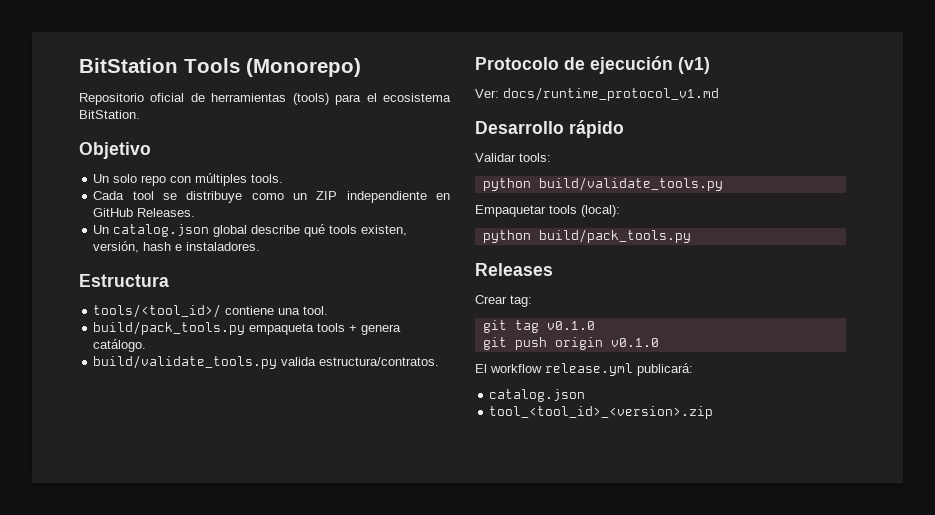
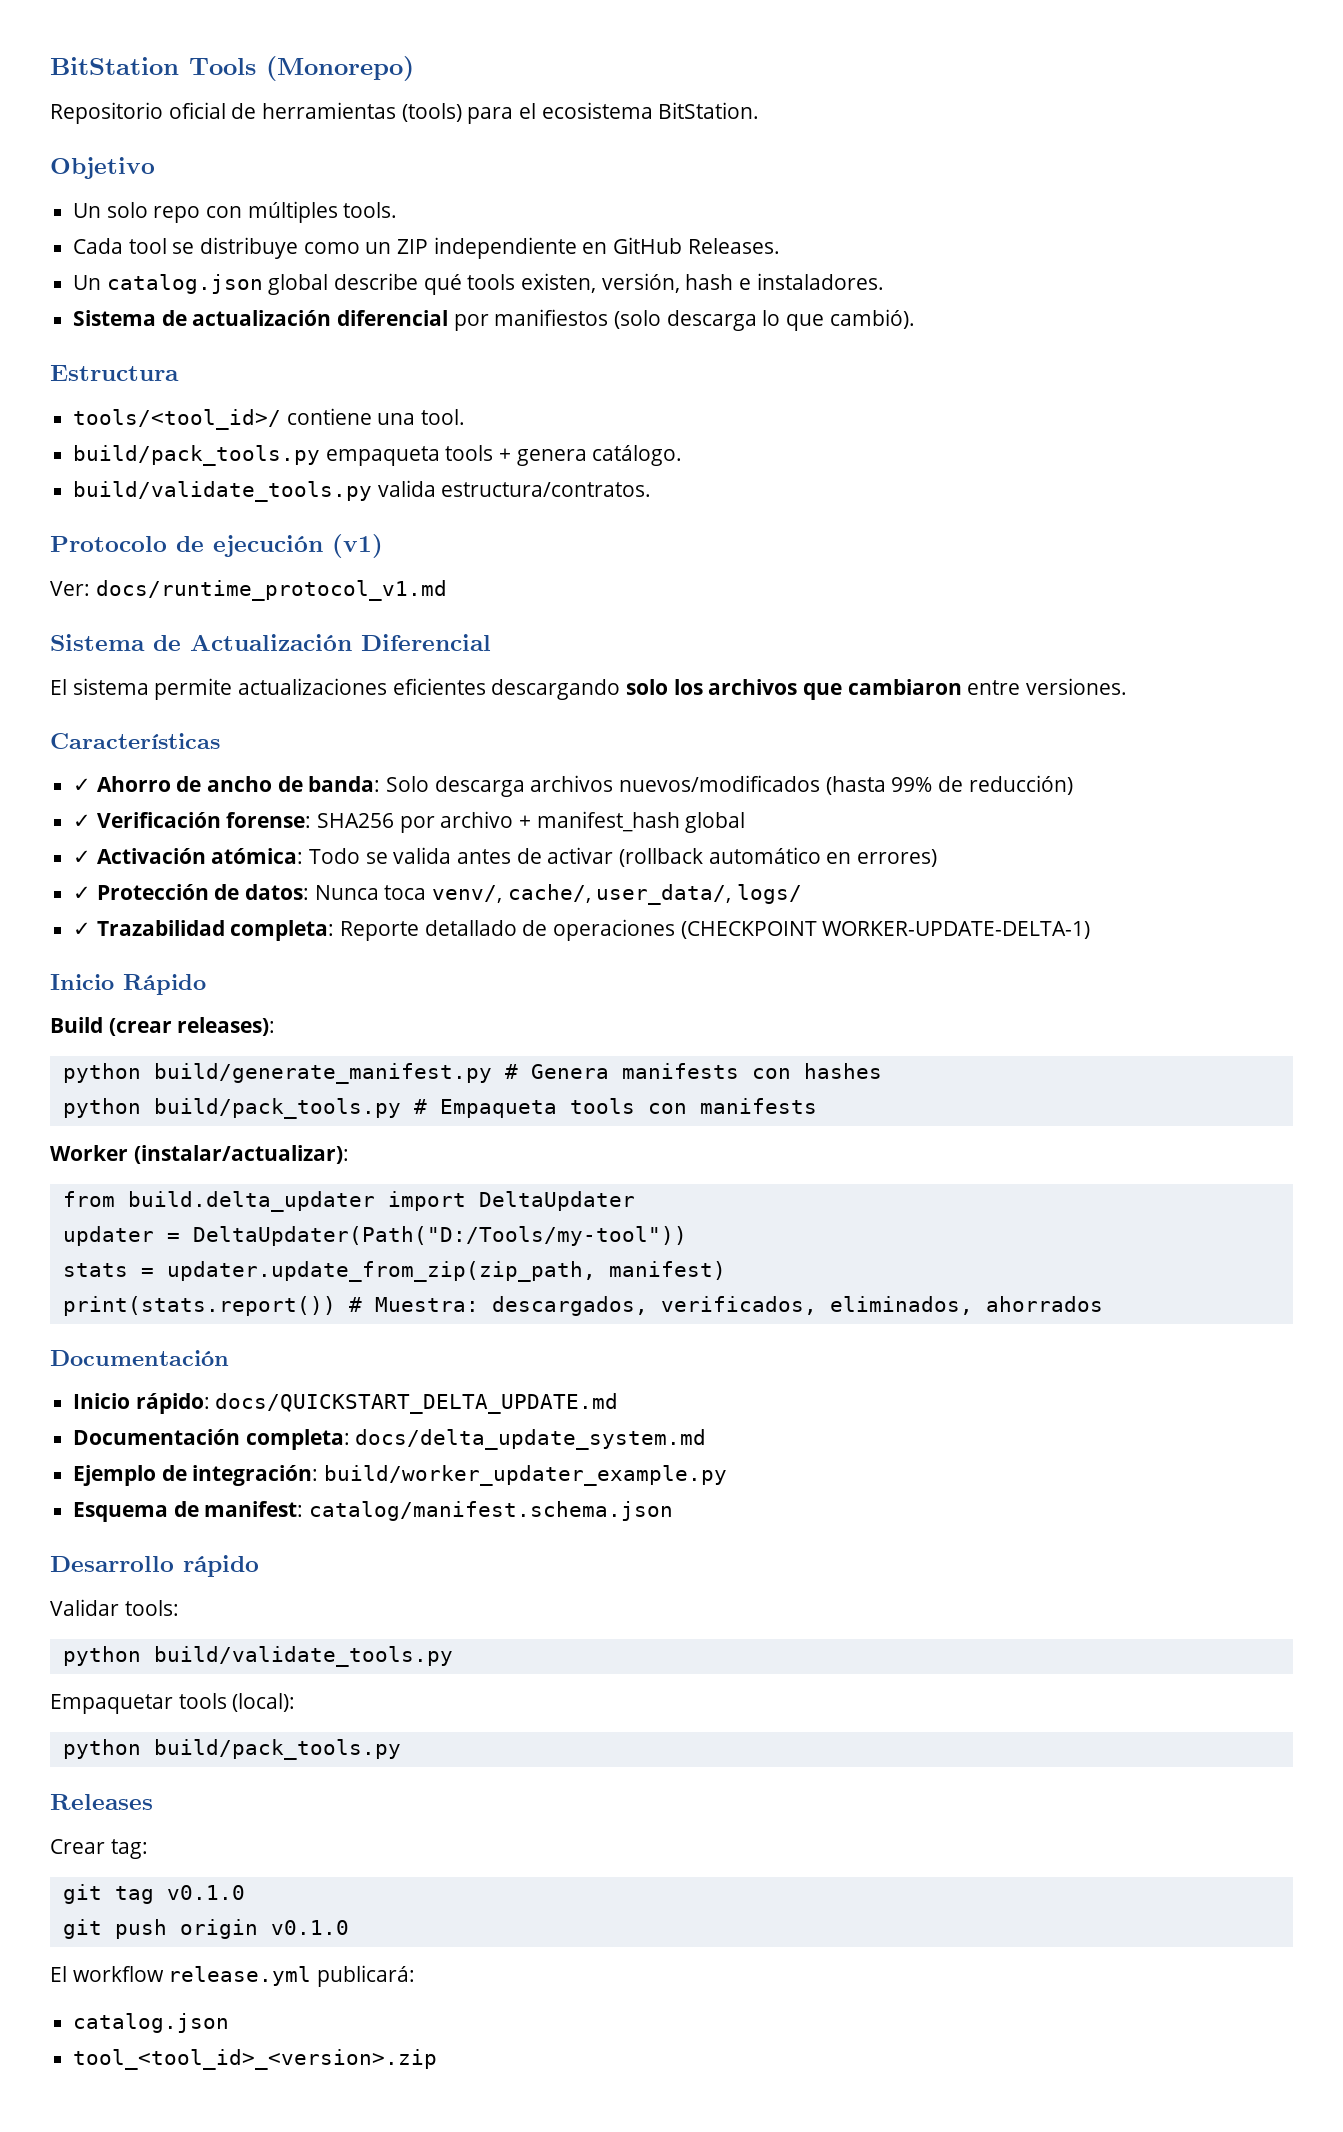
+ Sistema de actualización diferencial por manifiestos (solo descarga lo que cambió).
+ Sistema de Actualización Diferencial
+ El sistema permite actualizaciones eficientes descargando solo los archivos que cambiaron entre versiones.
+ Características
+ ✓ Ahorro de ancho de banda: Solo descarga archivos nuevos/modificados (hasta 99% de reducción)
+ ✓ Verificación forense: SHA256 por archivo + manifest_hash global
+ ✓ Activación atómica: Todo se valida antes de activar (rollback automático en errores)
+ ✓ Protección de datos: Nunca toca venv/, cache/, user_data/, logs/
+ ✓ Trazabilidad completa: Reporte detallado de operaciones (CHECKPOINT WORKER-UPDATE-DELTA-1)
+ Inicio Rápido
+ Build (crear releases):
+ python build/generate_manifest.py # Genera manifests con hashes
+ python build/pack_tools.py # Empaqueta tools con manifests
+ Worker (instalar/actualizar):
+ from build.delta_updater import DeltaUpdater
+ updater = DeltaUpdater(Path("D:/Tools/my-tool"))
+ stats = updater.update_from_zip(zip_path, manifest)
+ print(stats.report()) # Muestra: descargados, verificados, eliminados, ahorrados
+ Documentación
+ Inicio rápido: docs/QUICKSTART_DELTA_UPDATE.md
+ Documentación completa: docs/delta_update_system.md
+ Ejemplo de integración: build/worker_updater_example.py
+ Esquema de manifest: catalog/manifest.schema.json

